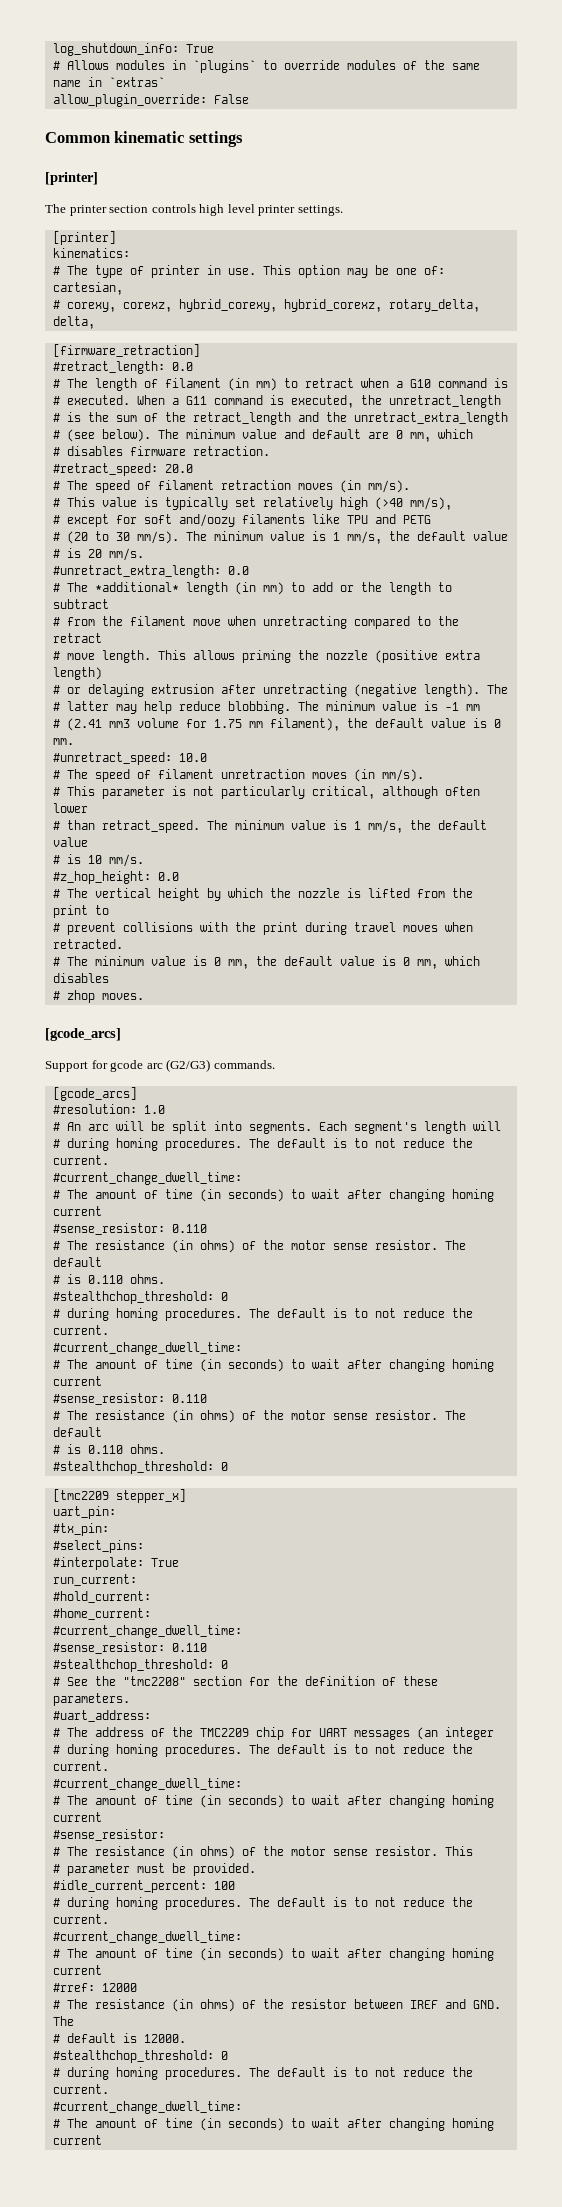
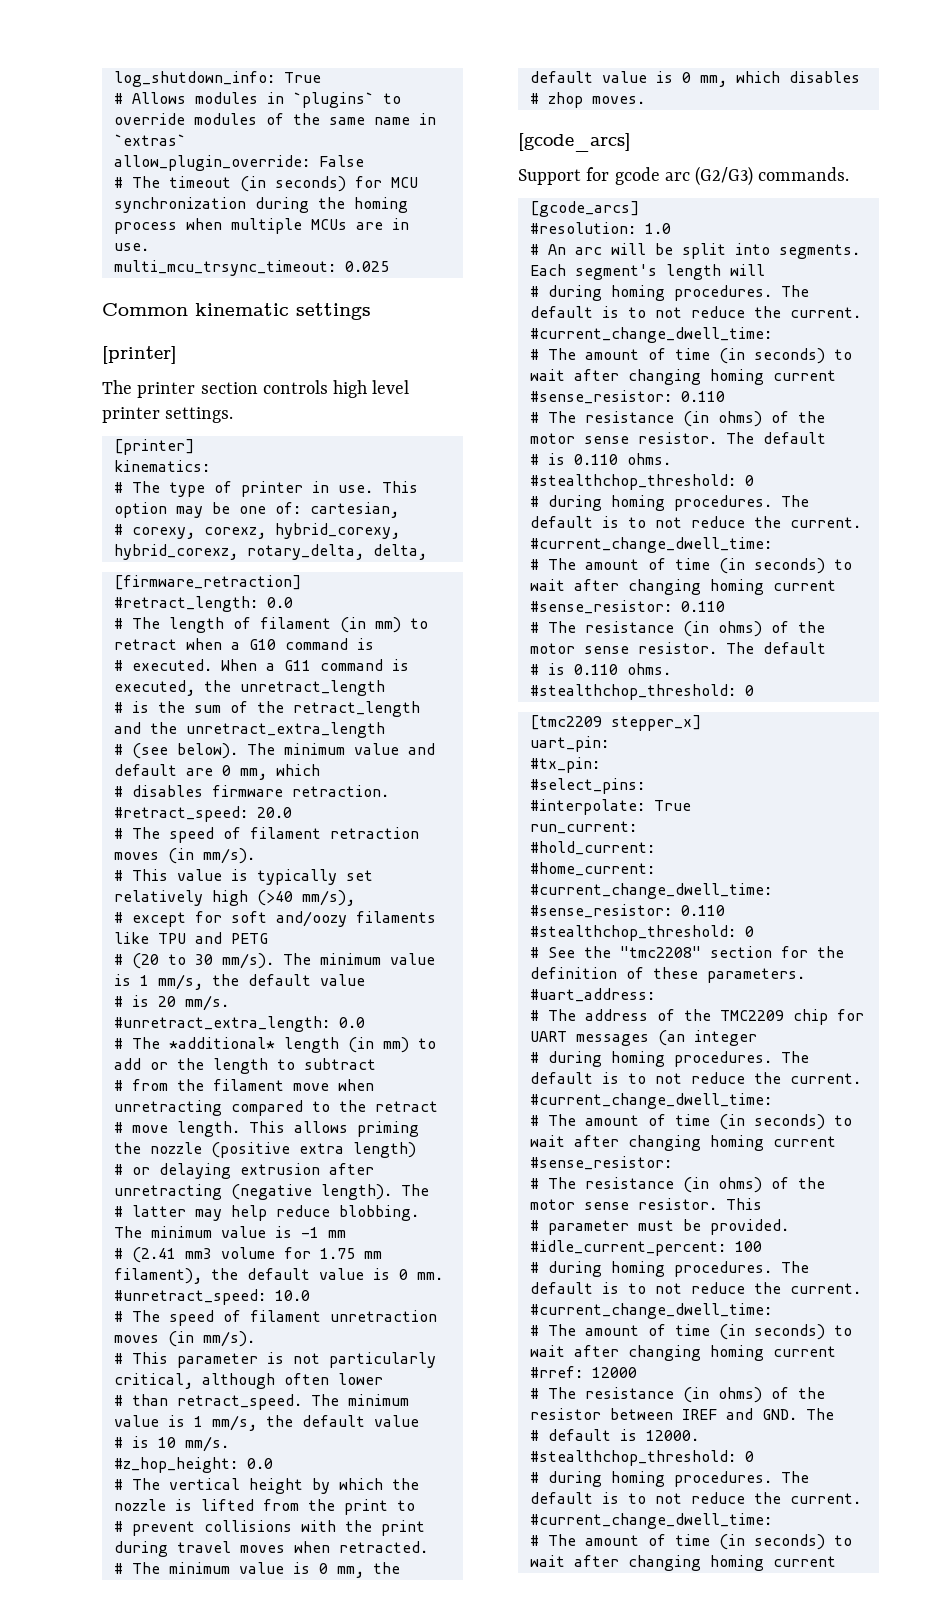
+ # The timeout (in seconds) for MCU synchronization during the homing process when multiple MCUs are in use.
+ multi_mcu_trsync_timeout: 0.025

